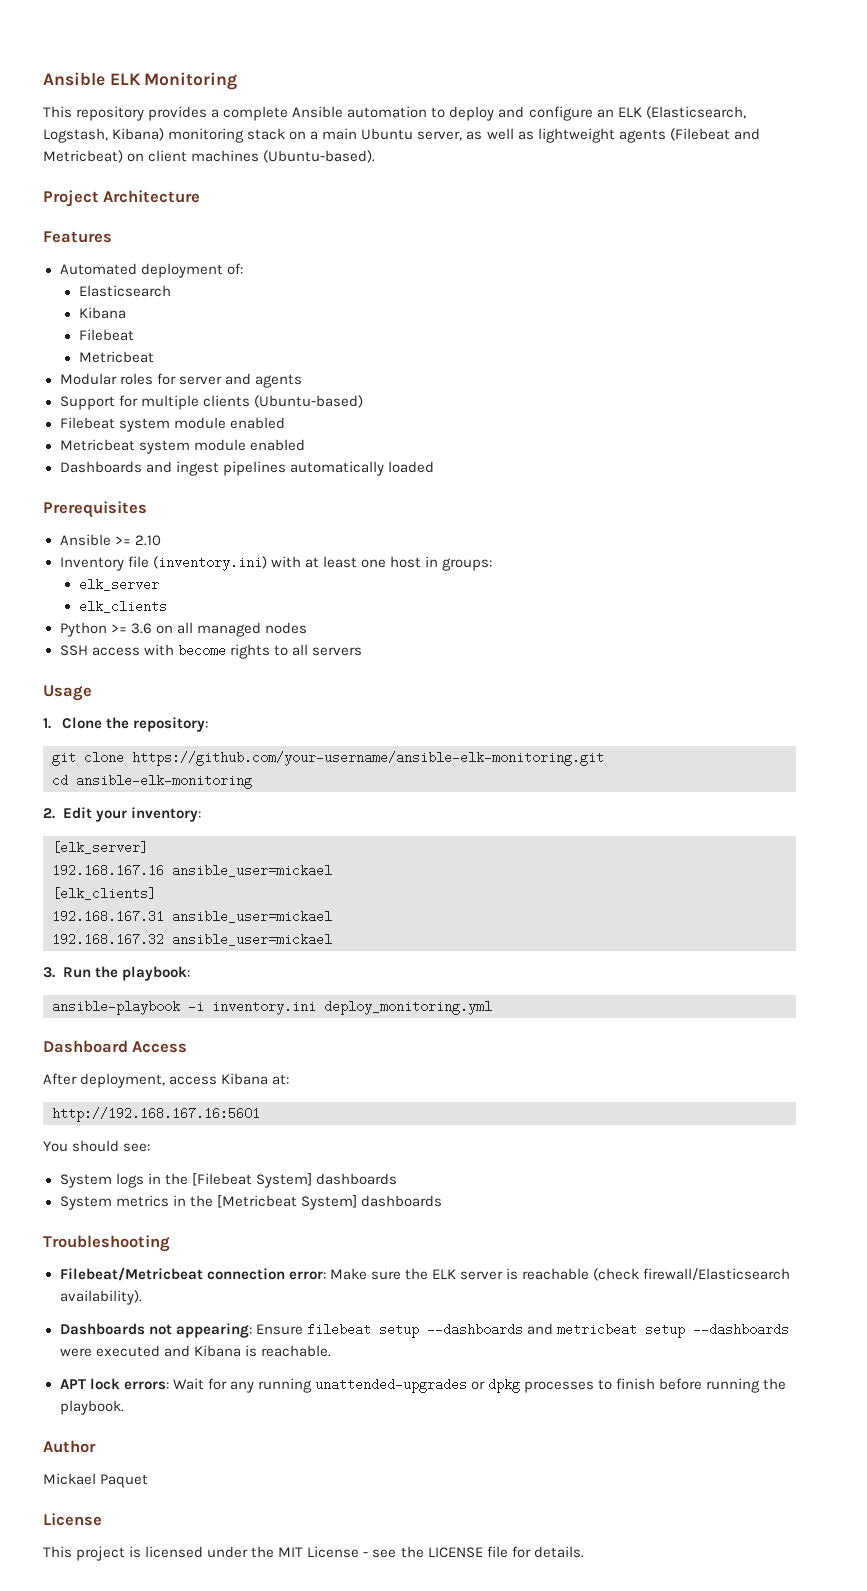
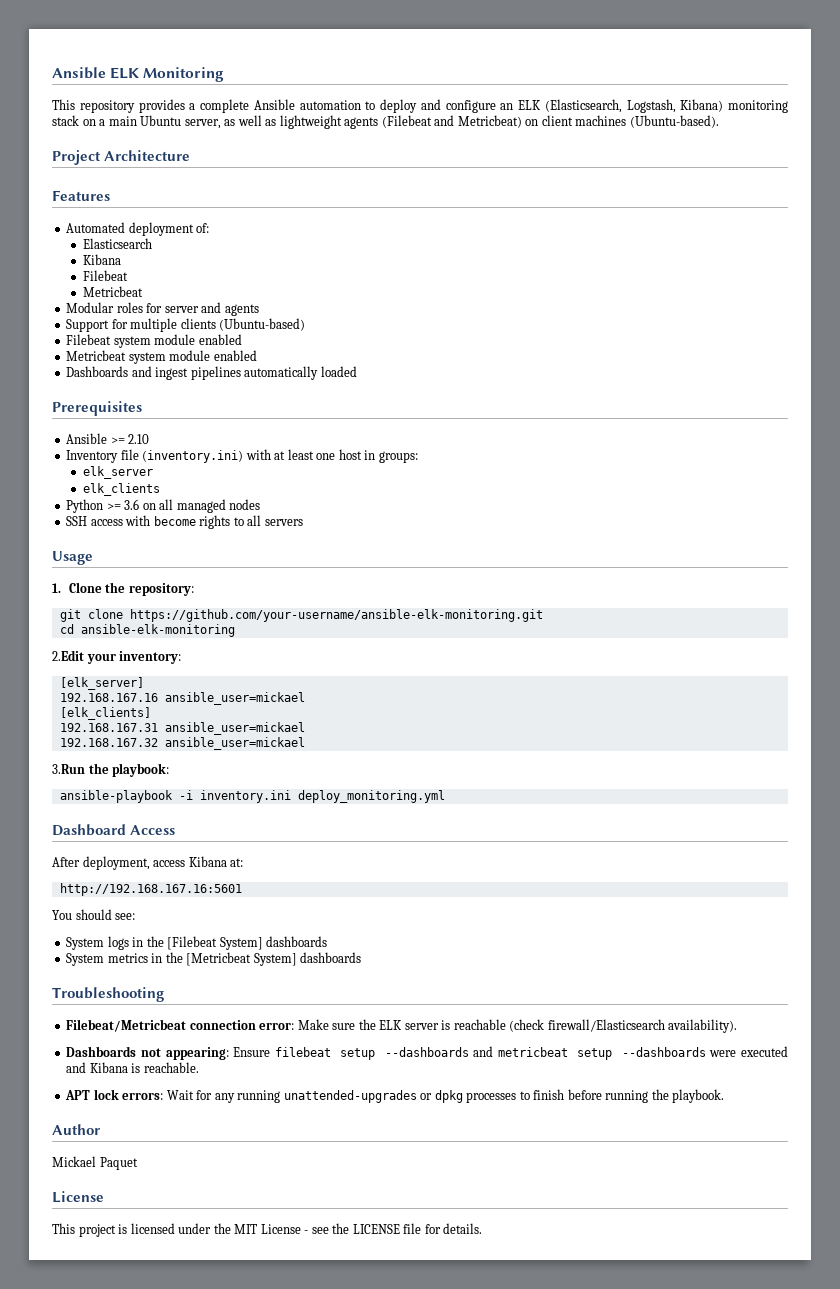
- 2. Edit your inventory:
+ 2.Edit your inventory:
- 3. Run the playbook:
+ 3.Run the playbook:

